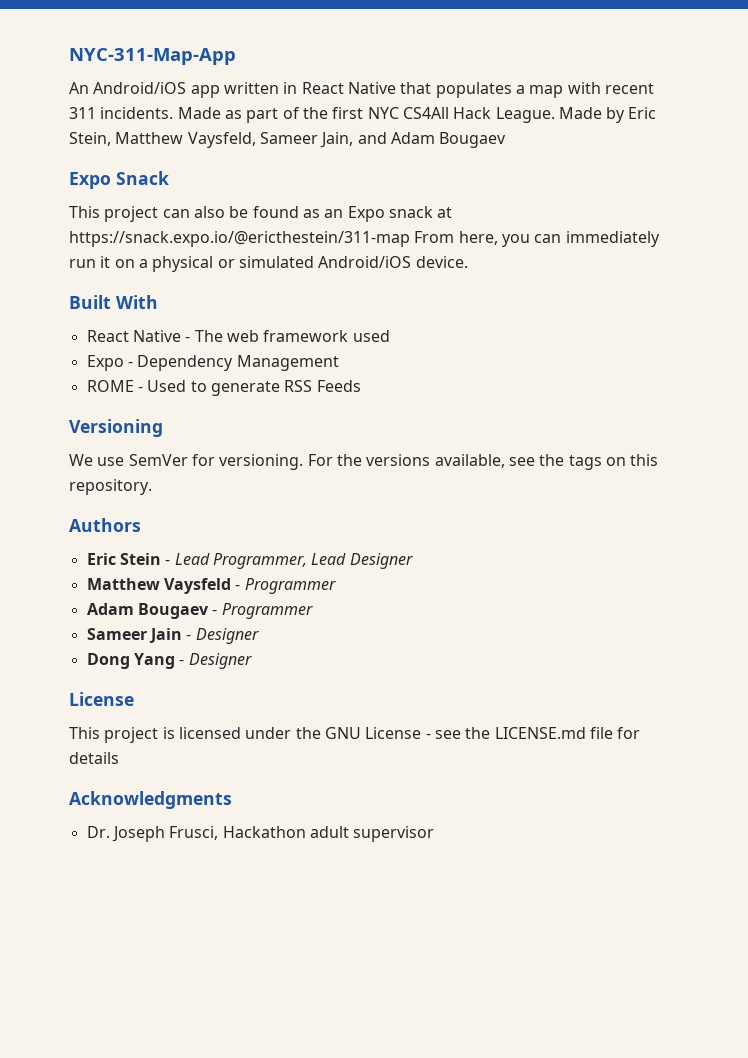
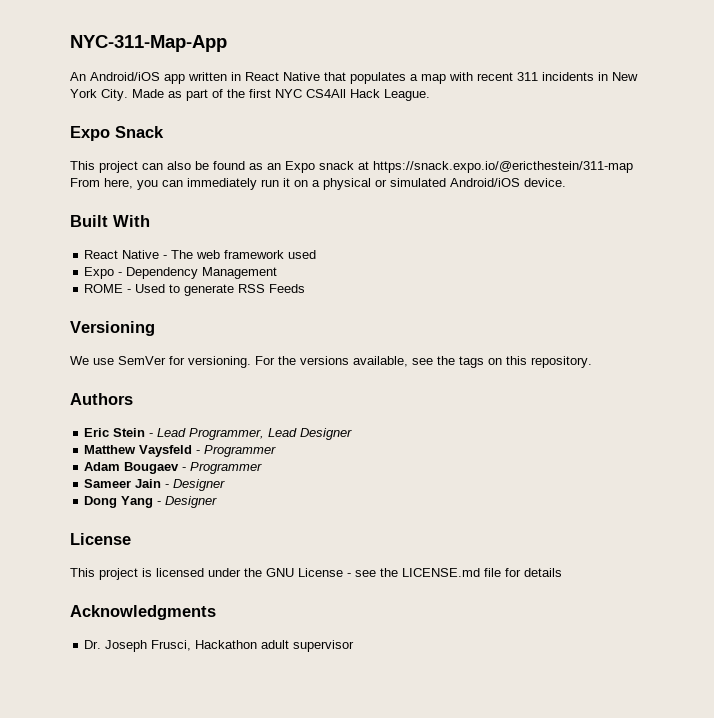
- An Android/iOS app written in React Native that populates a map with recent 311 incidents.
+ An Android/iOS app written in React Native that populates a map with recent 311 incidents in New York City.
- Made by Eric Stein, Matthew Vaysfeld, Sameer Jain, and Adam Bougaev

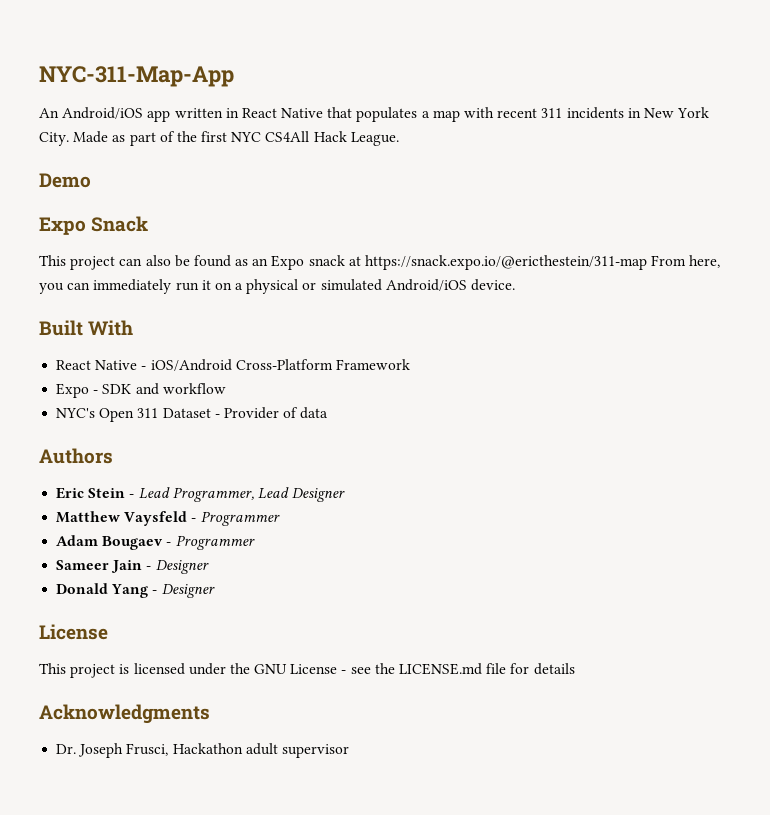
+ Demo
- React Native - The web framework used
- Expo - Dependency Management
- ROME - Used to generate RSS Feeds
- Versioning
- We use SemVer for versioning. For the versions available, see the tags on this repository.
+ React Native - iOS/Android Cross-Platform Framework
+ Expo - SDK and workflow
+ NYC's Open 311 Dataset - Provider of data
- Dong Yang - Designer
+ Donald Yang - Designer

